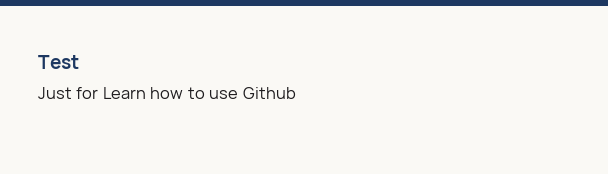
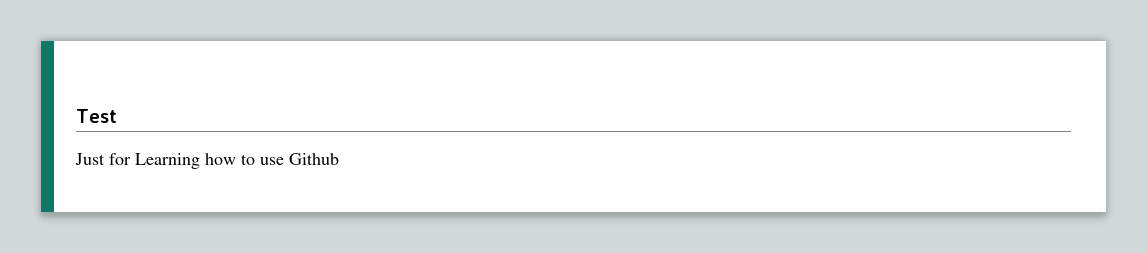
- Just for Learn how to use Github
+ Just for Learning how to use Github

